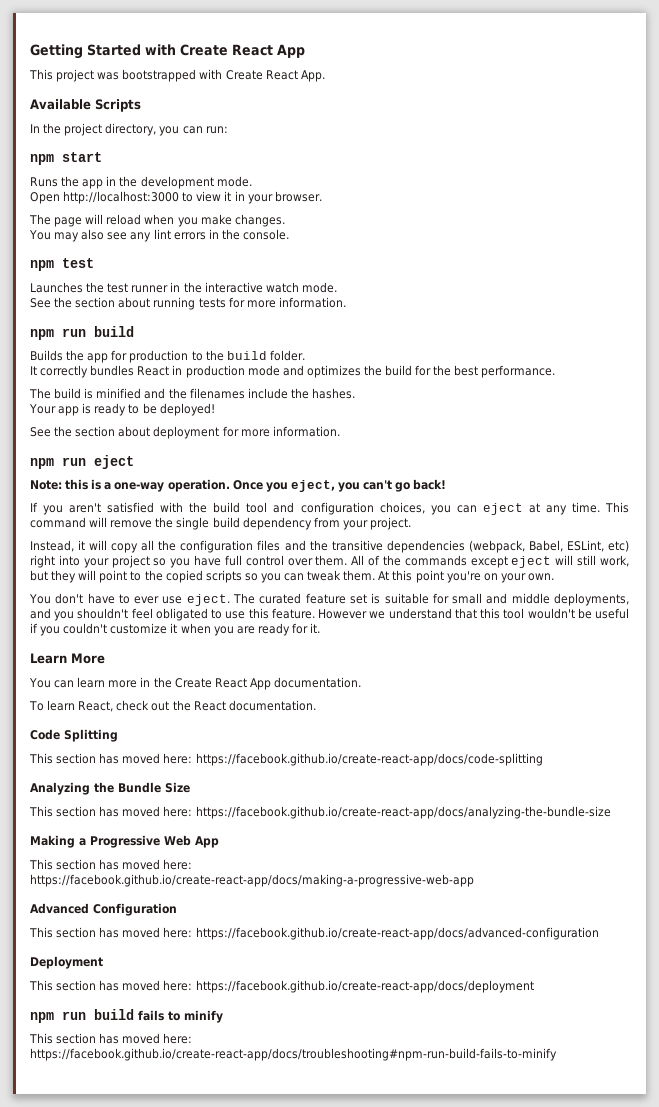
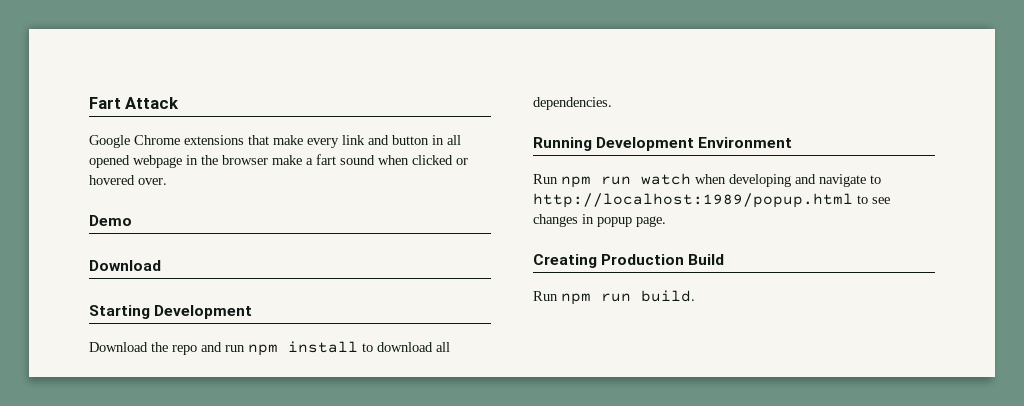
- Getting Started with Create React App
- This project was bootstrapped with Create React App.
- Available Scripts
- In the project directory, you can run:
- npm start
- Runs the app in the development mode.
- Open http://localhost:3000 to view it in your browser.
- The page will reload when you make changes.
- You may also see any lint errors in the console.
- npm test
- Launches the test runner in the interactive watch mode.
- See the section about running tests for more information.
- npm run build
- Builds the app for production to the build folder.
- It correctly bundles React in production mode and optimizes the build for the best performance.
- The build is minified and the filenames include the hashes.
- Your app is ready to be deployed!
- See the section about deployment for more information.
- npm run eject
- Note: this is a one-way operation. Once you eject, you can't go back!
- If you aren't satisfied with the build tool and configuration choices, you can eject at any time. This command will remove the single build dependency from your project.
- Instead, it will copy all the configuration files and the transitive dependencies (webpack, Babel, ESLint, etc) right into your project so you have full control over them. All of the commands except eject will still work, but they will point to the copied scripts so you can tweak them. At this point you're on your own.
- You don't have to ever use eject. The curated feature set is suitable for small and middle deployments, and you shouldn't feel obligated to use this feature. However we understand that this tool wouldn't be useful if you couldn't customize it when you are ready for it.
- Learn More
- You can learn more in the Create React App documentation.
- To learn React, check out the React documentation.
- Code Splitting
- This section has moved here: https://facebook.github.io/create-react-app/docs/code-splitting
- Analyzing the Bundle Size
- This section has moved here: https://facebook.github.io/create-react-app/docs/analyzing-the-bundle-size
- Making a Progressive Web App
- This section has moved here: https://facebook.github.io/create-react-app/docs/making-a-progressive-web-app
- Advanced Configuration
- This section has moved here: https://facebook.github.io/create-react-app/docs/advanced-configuration
- Deployment
- This section has moved here: https://facebook.github.io/create-react-app/docs/deployment
- npm run build fails to minify
- This section has moved here: https://facebook.github.io/create-react-app/docs/troubleshooting#npm-run-build-fails-to-minify
+ Fart Attack
+ Google Chrome extensions that make every link and button in all opened webpage in the browser make a fart sound when clicked or hovered over.
+ Demo
+ Download
+ Starting Development
+ Download the repo and run npm install to download all dependencies.
+ Running Development Environment
+ Run npm run watch when developing and navigate to http://localhost:1989/popup.html to see changes in popup page.
+ Creating Production Build
+ Run npm run build.

